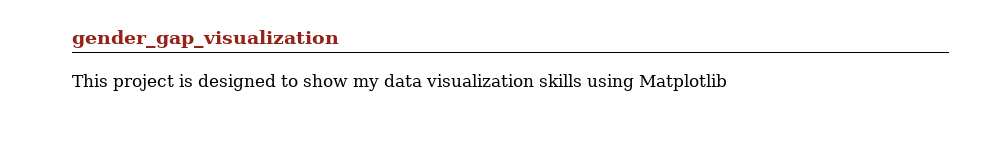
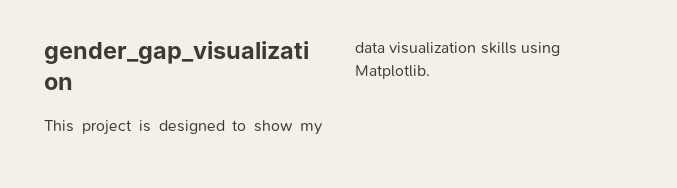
- This project is designed to show my data visualization skills using Matplotlib
+ This project is designed to show my data visualization skills using Matplotlib.

